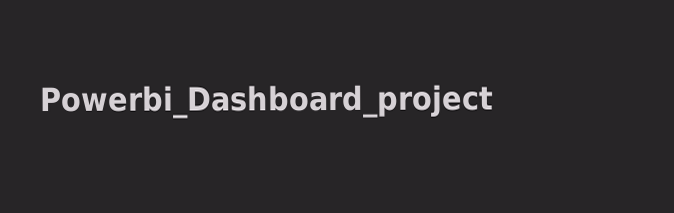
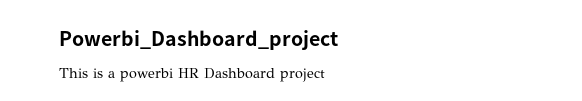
+ This is a powerbi HR Dashboard project

